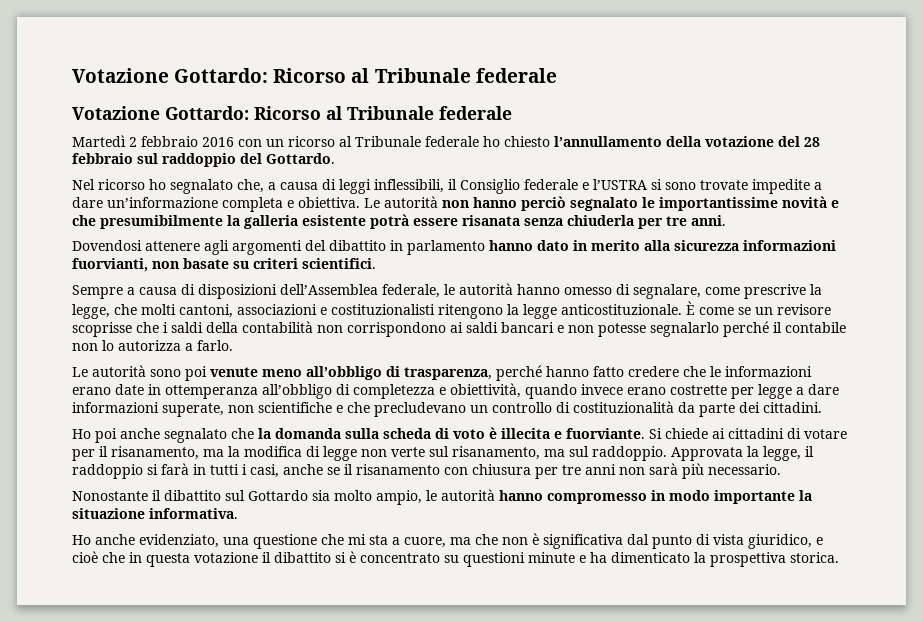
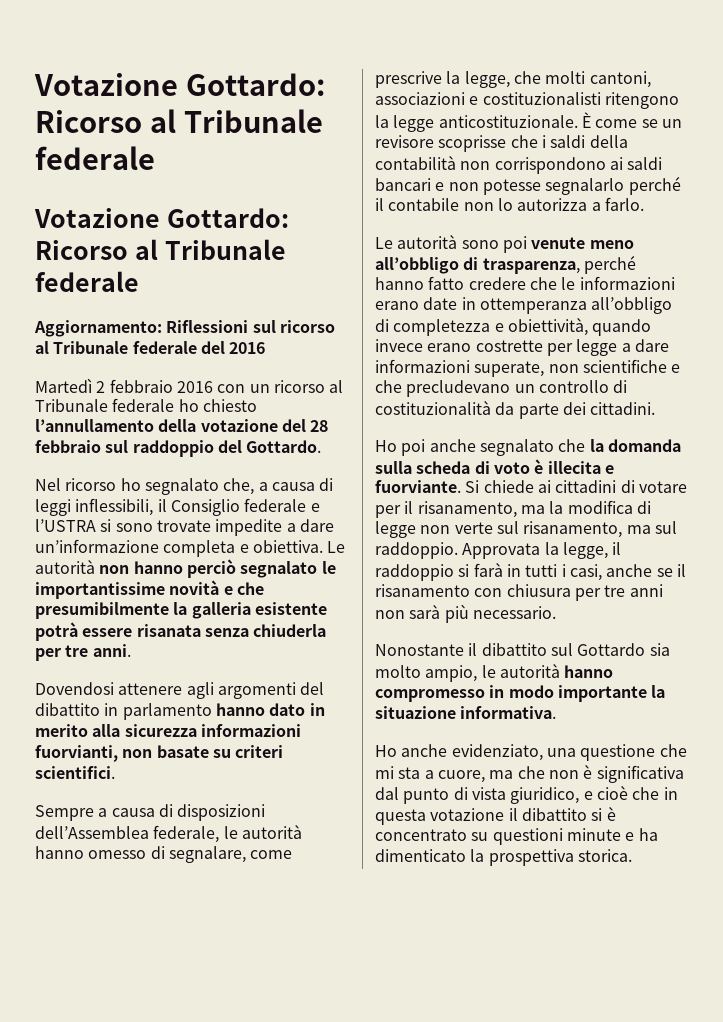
+ Aggiornamento: Riflessioni sul ricorso al Tribunale federale del 2016

